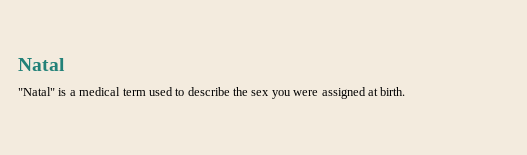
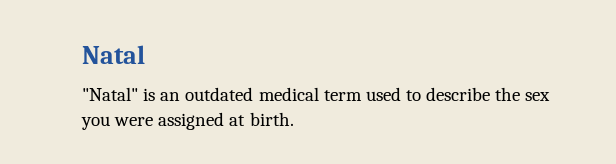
- "Natal" is a medical term used to describe the sex you were assigned at birth.
+ "Natal" is an outdated medical term used to describe the sex you were assigned at birth.

